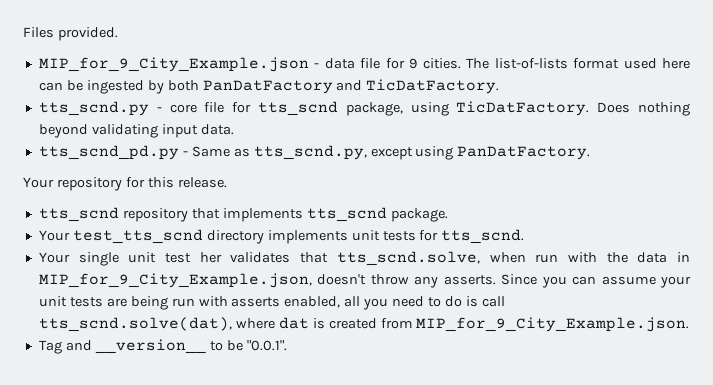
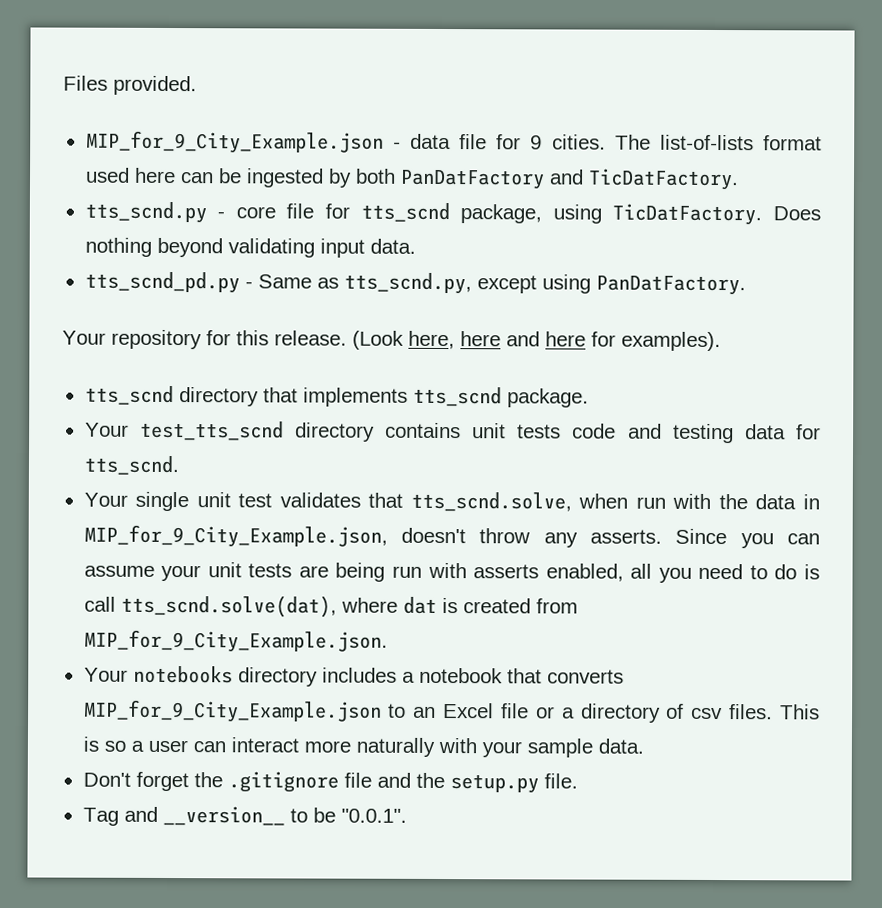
- Your repository for this release.
- tts_scnd repository that implements tts_scnd package.
+ Your repository for this release. (Look here, here and here for examples).
+ tts_scnd directory that implements tts_scnd package.
- Your test_tts_scnd directory implements unit tests for tts_scnd.
+ Your test_tts_scnd directory contains unit tests code and testing data for tts_scnd.
- Your single unit test her validates that tts_scnd.solve, when run with the data in MIP_for_9_City_Example.json, doesn't throw any asserts.
+ Your single unit test validates that tts_scnd.solve, when run with the data in MIP_for_9_City_Example.json, doesn't throw any asserts.
+ Your notebooks directory includes a notebook that converts MIP_for_9_City_Example.json to an Excel file or a directory of csv files. This is so a user can interact more naturally with your sample data.
+ Don't forget the .gitignore file and the setup.py file.

